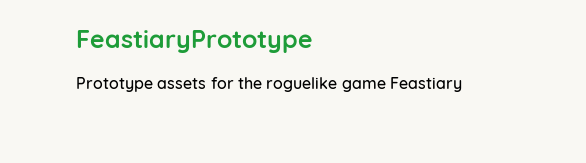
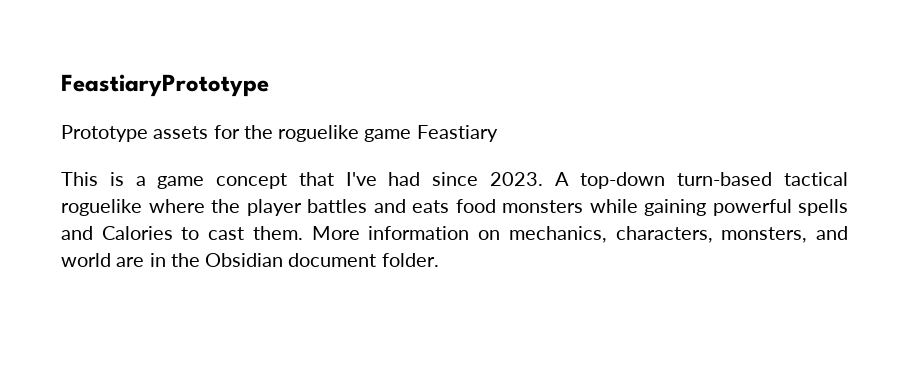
+ This is a game concept that I've had since 2023. A top-down turn-based tactical roguelike where the player battles and eats food monsters while gaining powerful spells and Calories to cast them. More information on mechanics, characters, monsters, and world are in the Obsidian document folder.

